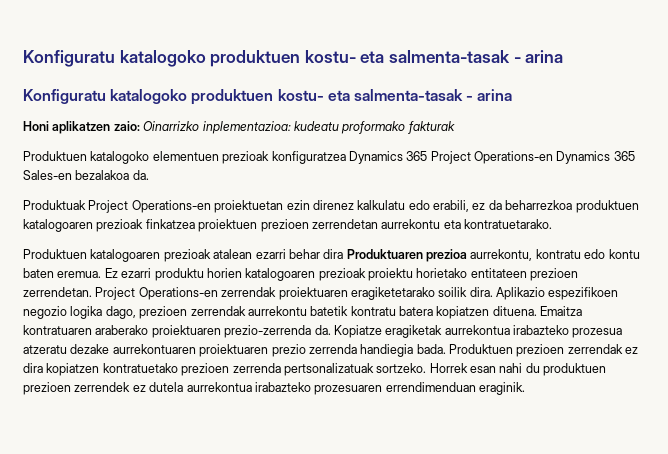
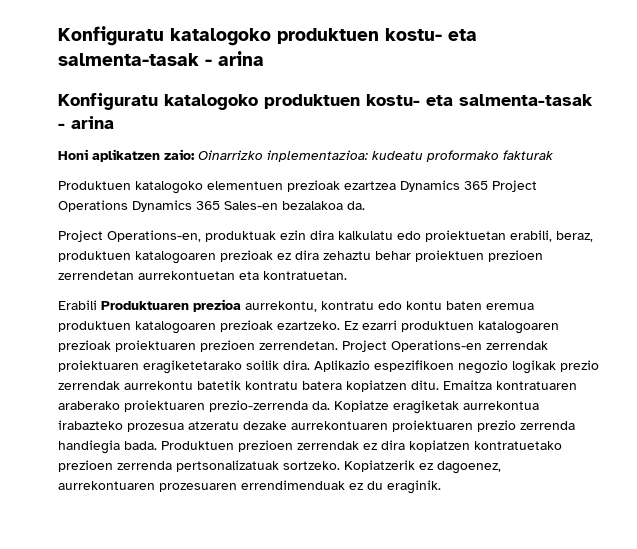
- Produktuen katalogoko elementuen prezioak konfiguratzea Dynamics 365 Project Operations-en Dynamics 365 Sales-en bezalakoa da.
+ Produktuen katalogoko elementuen prezioak ezartzea Dynamics 365 Project Operations Dynamics 365 Sales-en bezalakoa da.
- Produktuak Project Operations-en proiektuetan ezin direnez kalkulatu edo erabili, ez da beharrezkoa produktuen katalogoaren prezioak finkatzea proiektuen prezioen zerrendetan aurrekontu eta kontratuetarako.
- Produktuen katalogoaren prezioak atalean ezarri behar dira Produktuaren prezioa aurrekontu, kontratu edo kontu baten eremua. Ez ezarri produktu horien katalogoaren prezioak proiektu horietako entitateen prezioen zerrendetan.
+ Project Operations-en, produktuak ezin dira kalkulatu edo proiektuetan erabili, beraz, produktuen katalogoaren prezioak ez dira zehaztu behar proiektuen prezioen zerrendetan aurrekontuetan eta kontratuetan.
+ Erabili Produktuaren prezioa aurrekontu, kontratu edo kontu baten eremua produktuen katalogoaren prezioak ezartzeko. Ez ezarri produktuen katalogoaren prezioak proiektuaren prezioen zerrendetan.
- Aplikazio espezifikoen negozio logika dago, prezioen zerrendak aurrekontu batetik kontratu batera kopiatzen dituena.
+ Aplikazio espezifikoen negozio logikak prezio zerrendak aurrekontu batetik kontratu batera kopiatzen ditu.
- Horrek esan nahi du produktuen prezioen zerrendek ez dutela aurrekontua irabazteko prozesuaren errendimenduan eraginik.
+ Kopiatzerik ez dagoenez, aurrekontuaren prozesuaren errendimenduak ez du eraginik.

